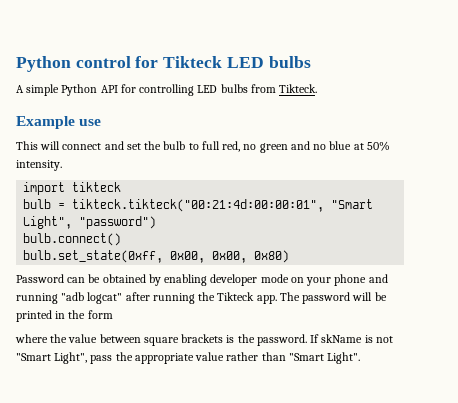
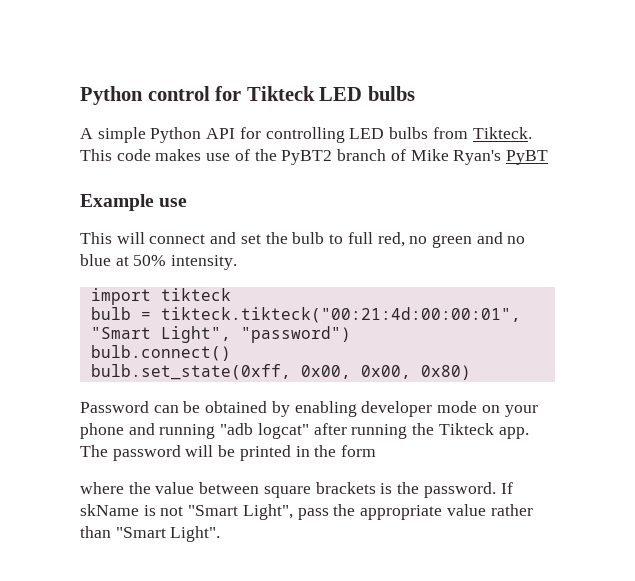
+ This code makes use of the PyBT2 branch of Mike Ryan's PyBT

